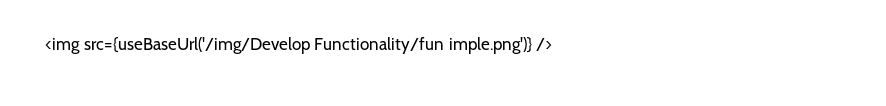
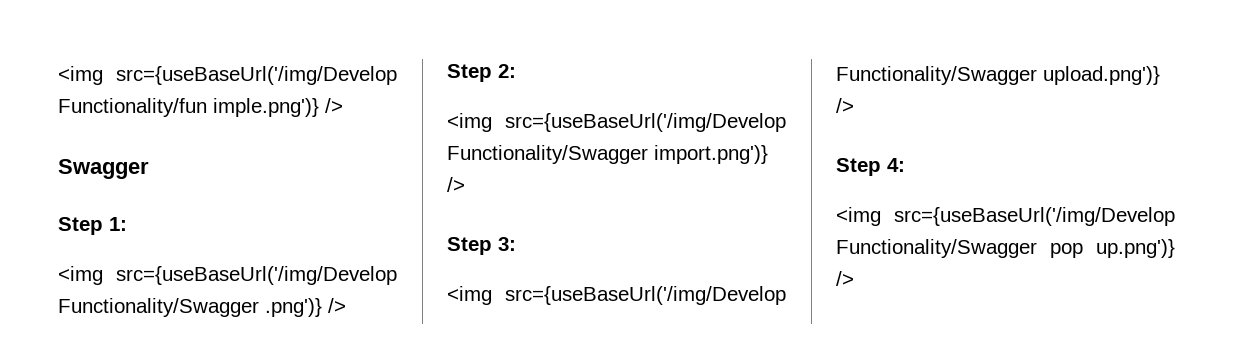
+ Swagger
+ Step 1:
+ <img src={useBaseUrl('/img/Develop Functionality/Swagger .png')} />
+ Step 2:
+ <img src={useBaseUrl('/img/Develop Functionality/Swagger import.png')} />
+ Step 3:
+ <img src={useBaseUrl('/img/Develop Functionality/Swagger upload.png')} />
+ Step 4:
+ <img src={useBaseUrl('/img/Develop Functionality/Swagger pop up.png')} />

